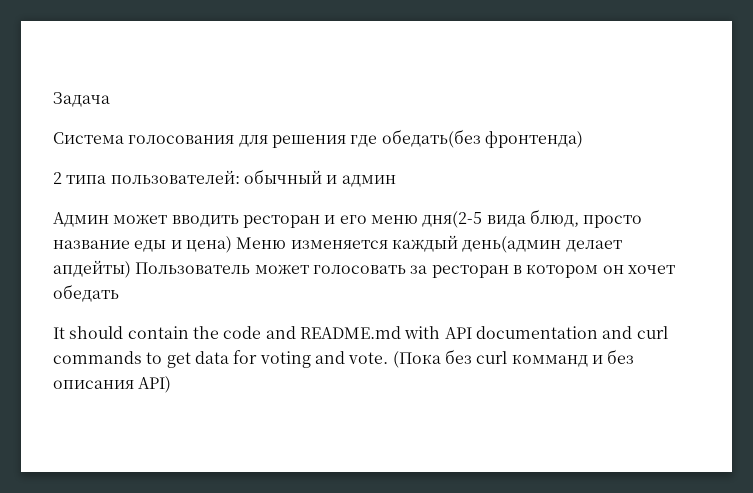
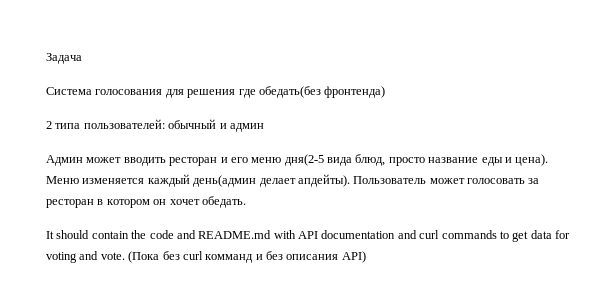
- Админ может вводить ресторан и его меню дня(2-5 вида блюд, просто название еды и цена) Меню изменяется каждый день(админ делает апдейты) Пользователь может голосовать за ресторан в котором он хочет обедать
+ Админ может вводить ресторан и его меню дня(2-5 вида блюд, просто название еды и цена). Меню изменяется каждый день(админ делает апдейты). Пользователь может голосовать за ресторан в котором он хочет обедать.

